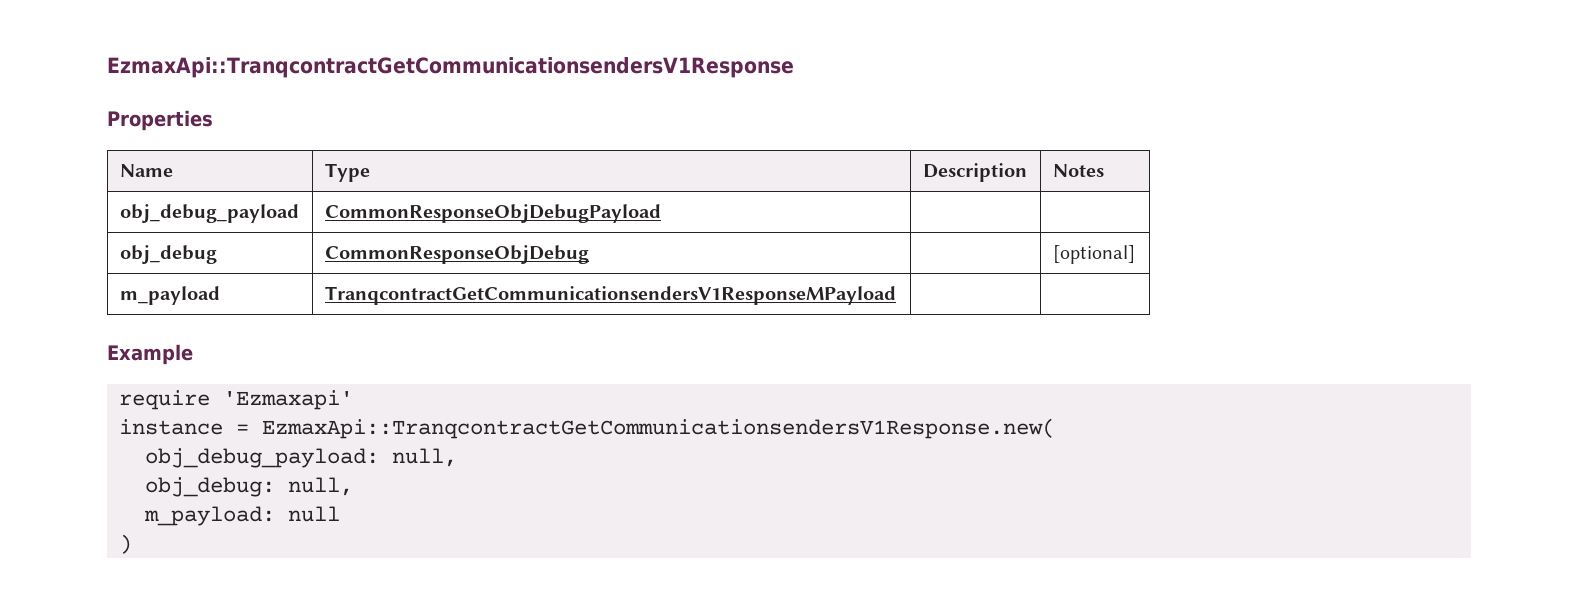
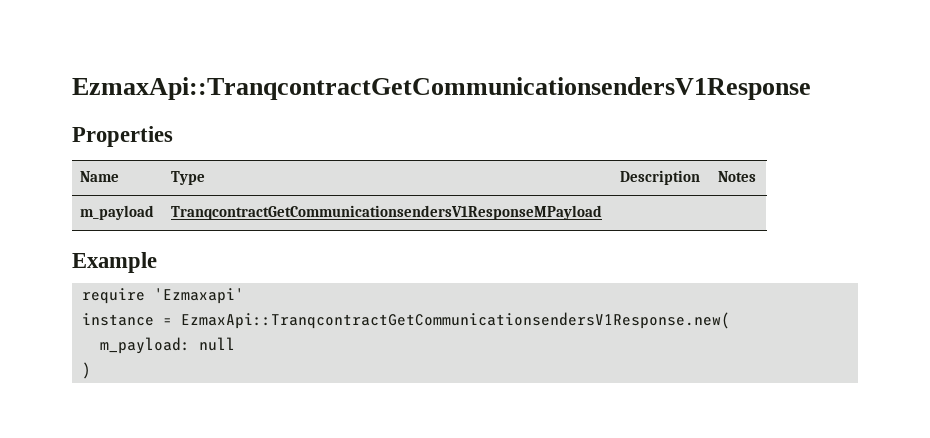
- obj_debug_payload | CommonResponseObjDebugPayload | |
- obj_debug | CommonResponseObjDebug | | [optional]
- obj_debug_payload: null,
- obj_debug: null,

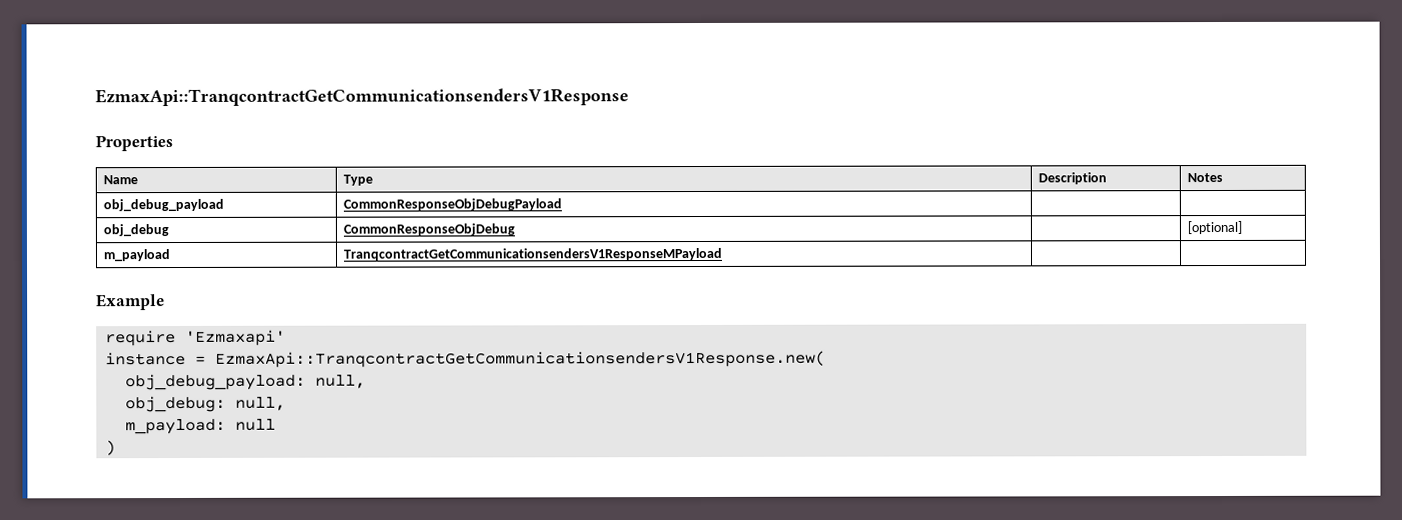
+ obj_debug_payload | CommonResponseObjDebugPayload | |
+ obj_debug | CommonResponseObjDebug | | [optional]
+ obj_debug_payload: null,
+ obj_debug: null,

